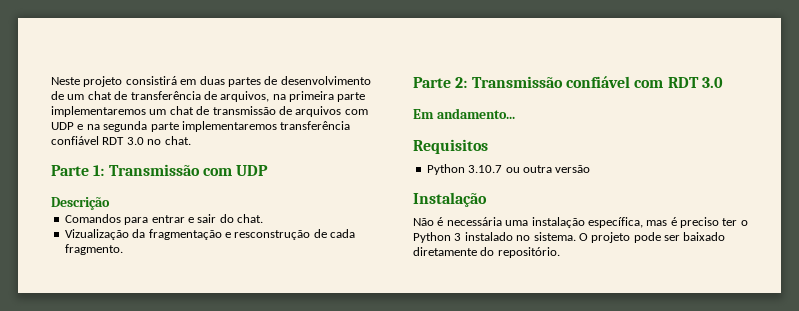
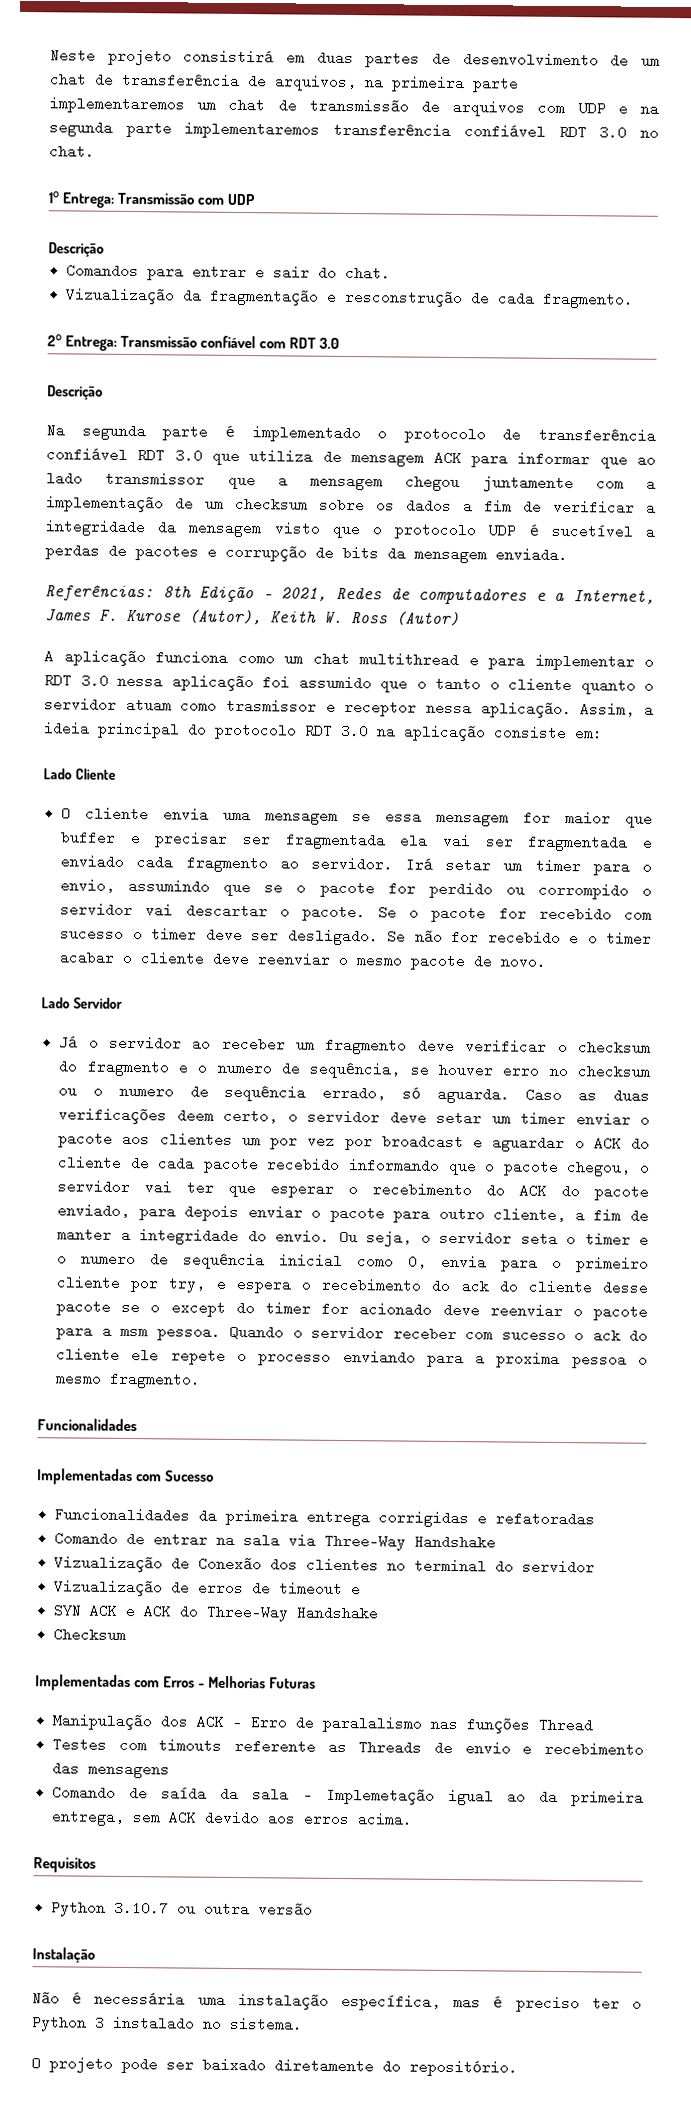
- Parte 1: Transmissão com UDP
+ 1° Entrega: Transmissão com UDP
- Parte 2: Transmissão confiável com RDT 3.0
- Em andamento...
+ 2° Entrega: Transmissão confiável com RDT 3.0
+ Descrição
+ Na segunda parte é implementado o protocolo de transferência confiável RDT 3.0 que utiliza de mensagem ACK para informar que ao lado transmissor que a mensagem chegou juntamente com a implementação de um checksum sobre os dados a fim de verificar a integridade da mensagem visto que o protocolo UDP é sucetível a perdas de pacotes e corrupção de bits da mensagem enviada.
+ Referências: 8th Edição - 2021, Redes de computadores e a Internet, James F. Kurose (Autor), Keith W. Ross (Autor)
+ A aplicação funciona como um chat multithread e para implementar o RDT 3.0 nessa aplicação foi assumido que o tanto o cliente quanto o servidor atuam como trasmissor e receptor nessa aplicação. Assim, a ideia principal do protocolo RDT 3.0 na aplicação consiste em:
+ Lado Cliente
+ O cliente envia uma mensagem se essa mensagem for maior que buffer e precisar ser fragmentada ela vai ser fragmentada e enviado cada fragmento ao servidor. Irá setar um timer para o envio, assumindo que se o pacote for perdido ou corrompido o servidor vai descartar o pacote. Se o pacote for recebido com sucesso o timer deve ser desligado. Se não for recebido e o timer acabar o cliente deve reenviar o mesmo pacote de novo.
+ Lado Servidor
+ Já o servidor ao receber um fragmento deve verificar o checksum do fragmento e o numero de sequência, se houver erro no checksum ou o numero de sequência errado, só aguarda. Caso as duas verificações deem certo, o servidor deve setar um timer enviar o pacote aos clientes um por vez por broadcast e aguardar o ACK do cliente de cada pacote recebido informando que o pacote chegou, o servidor vai ter que esperar o recebimento do ACK do pacote enviado, para depois enviar o pacote para outro cliente, a fim de manter a integridade do envio. Ou seja, o servidor seta o timer e o numero de sequência inicial como 0, envia para o primeiro cliente por try, e espera o recebimento do ack do cliente desse pacote se o except do timer for acionado deve reenviar o pacote para a msm pessoa. Quando o servidor receber com sucesso o ack do cliente ele repete o processo enviando para a proxima pessoa o mesmo fragmento.
+ Funcionalidades
+ Implementadas com Sucesso
+ Funcionalidades da primeira entrega corrigidas e refatoradas
+ Comando de entrar na sala via Three-Way Handshake
+ Vizualização de Conexão dos clientes no terminal do servidor
+ Vizualização de erros de timeout e
+ SYN ACK e ACK do Three-Way Handshake
+ Checksum
+ Implementadas com Erros - Melhorias Futuras
+ Manipulação dos ACK - Erro de paralalismo nas funções Thread
+ Testes com timouts referente as Threads de envio e recebimento das mensagens
+ Comando de saída da sala - Implemetação igual ao da primeira entrega, sem ACK devido aos erros acima.
- Não é necessária uma instalação específica, mas é preciso ter o Python 3 instalado no sistema. O projeto pode ser baixado diretamente do repositório.
+ Não é necessária uma instalação específica, mas é preciso ter o Python 3 instalado no sistema.
+ O projeto pode ser baixado diretamente do repositório.

